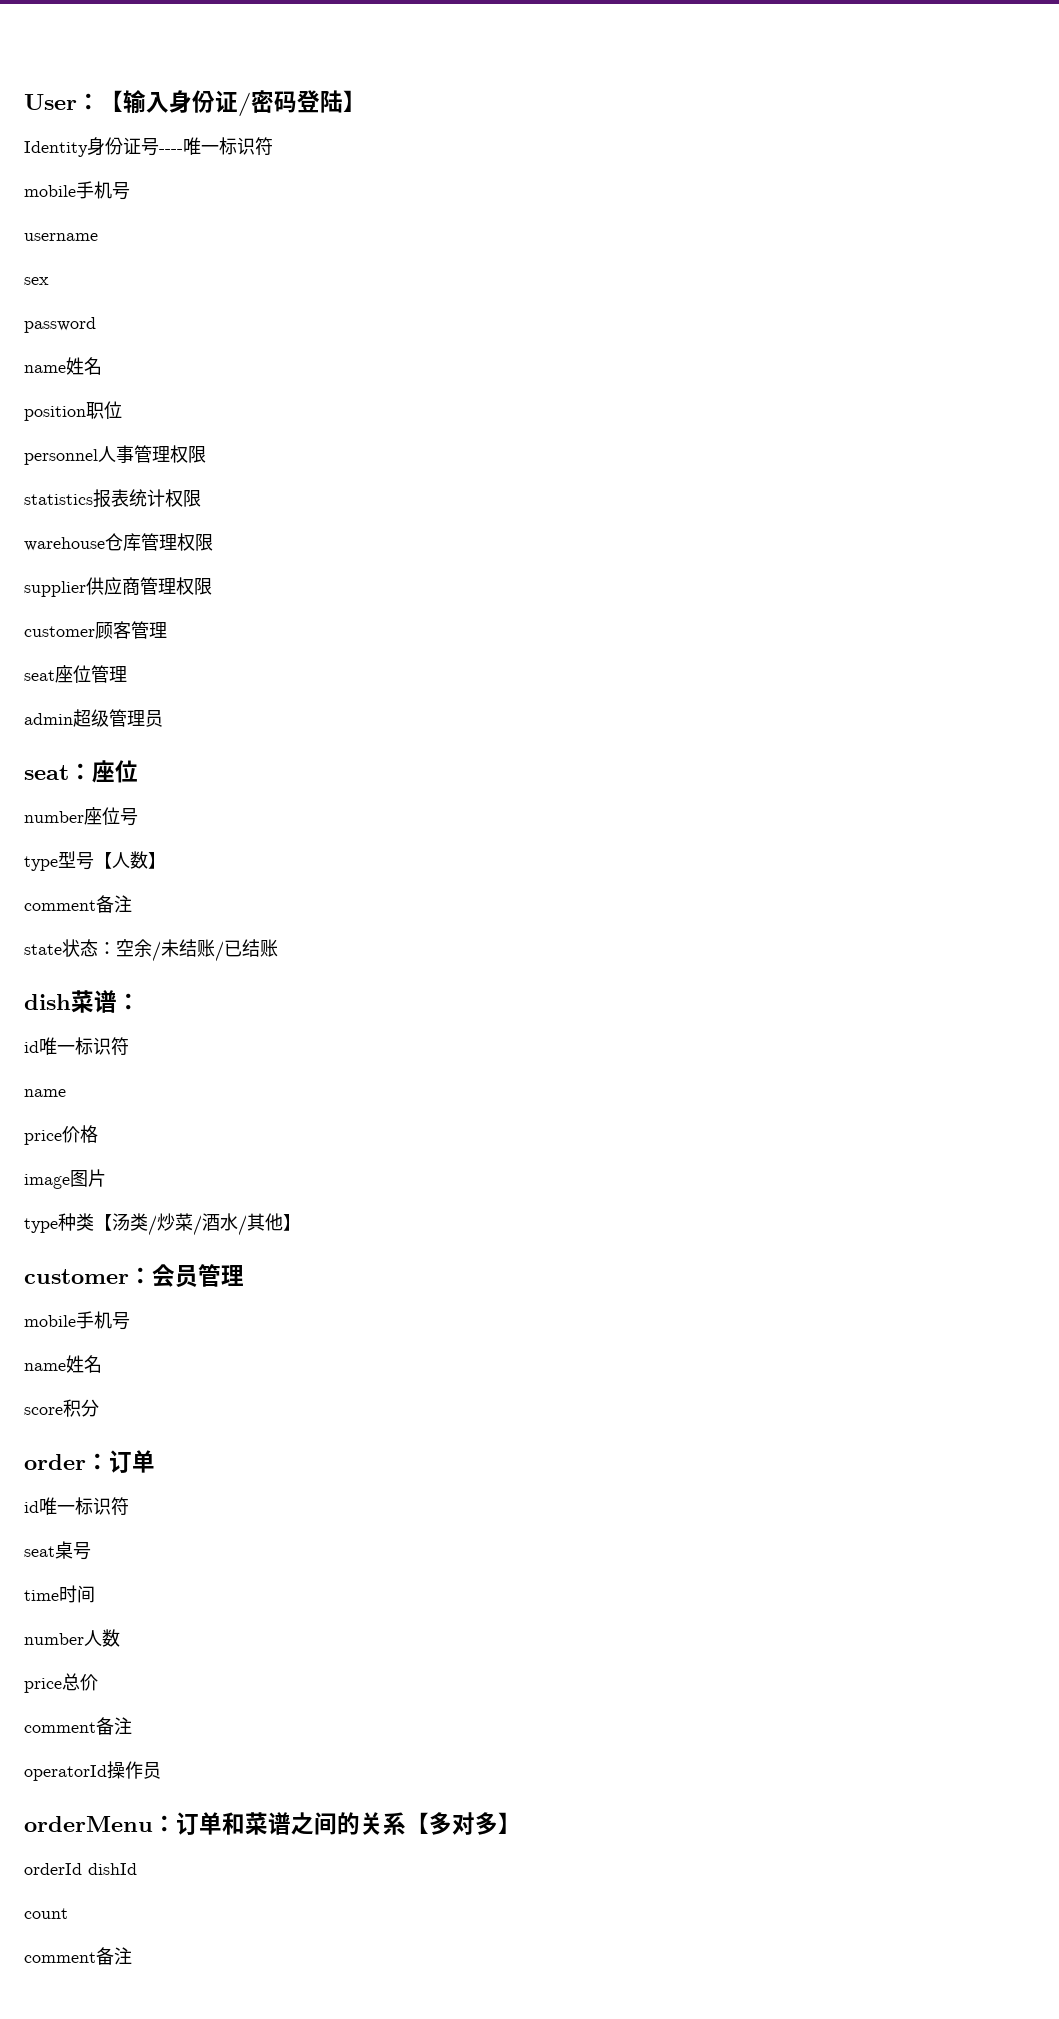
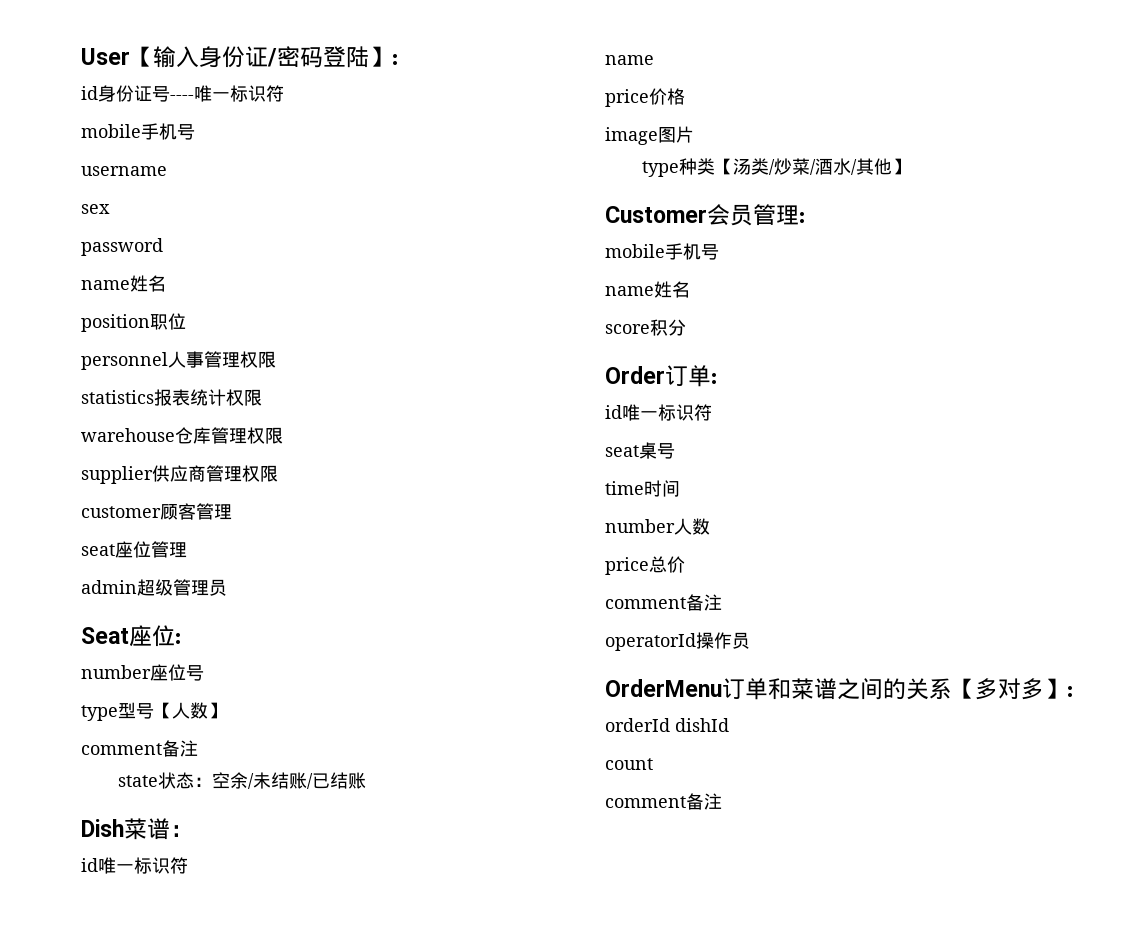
- User：【输入身份证/密码登陆】
- Identity身份证号----唯一标识符
+ User【输入身份证/密码登陆】:
+ id身份证号----唯一标识符
- seat：座位
+ Seat座位:
- dish菜谱：
+ Dish菜谱：
- customer：会员管理
+ Customer会员管理:
- order：订单
+ Order订单:
- orderMenu：订单和菜谱之间的关系【多对多】
+ OrderMenu订单和菜谱之间的关系【多对多】:

